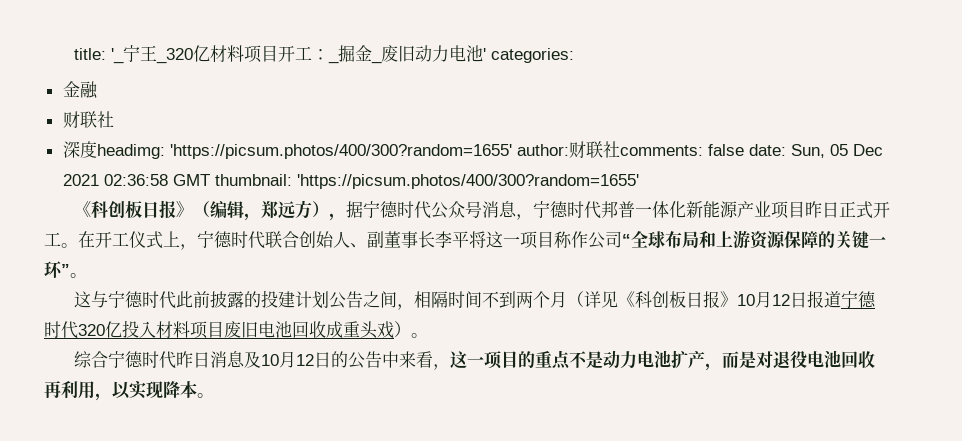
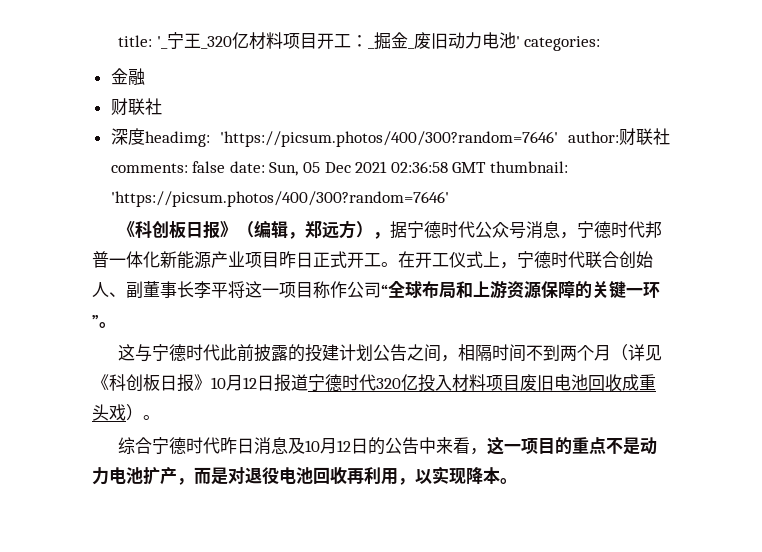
- 深度headimg: 'https://picsum.photos/400/300?random=1655' author:财联社comments: false date: Sun, 05 Dec 2021 02:36:58 GMT thumbnail: 'https://picsum.photos/400/300?random=1655'
+ 深度headimg: 'https://picsum.photos/400/300?random=7646' author:财联社comments: false date: Sun, 05 Dec 2021 02:36:58 GMT thumbnail: 'https://picsum.photos/400/300?random=7646'

